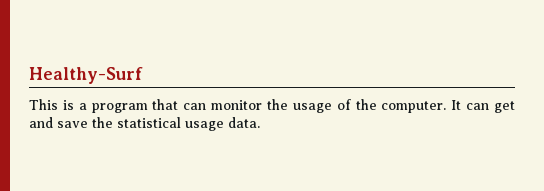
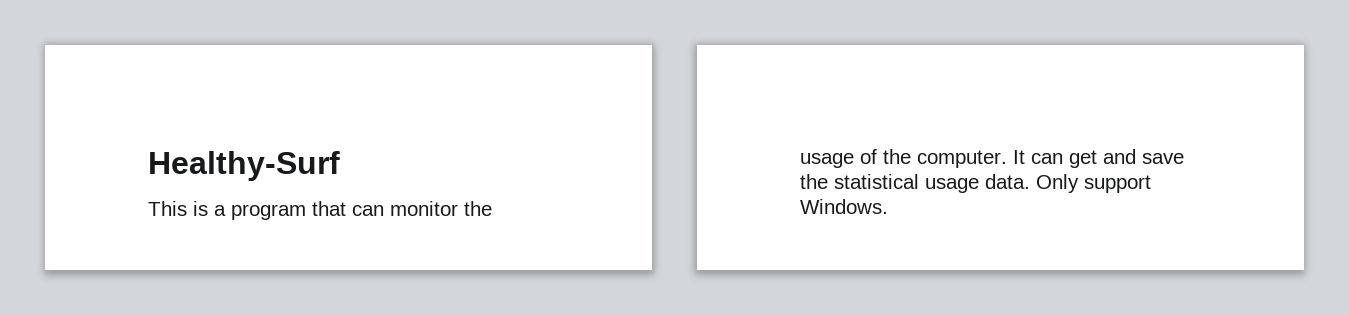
+ Only support Windows.

